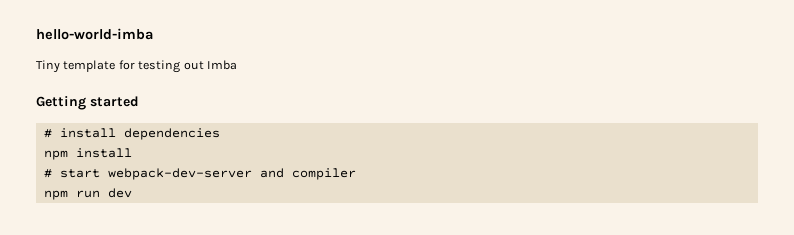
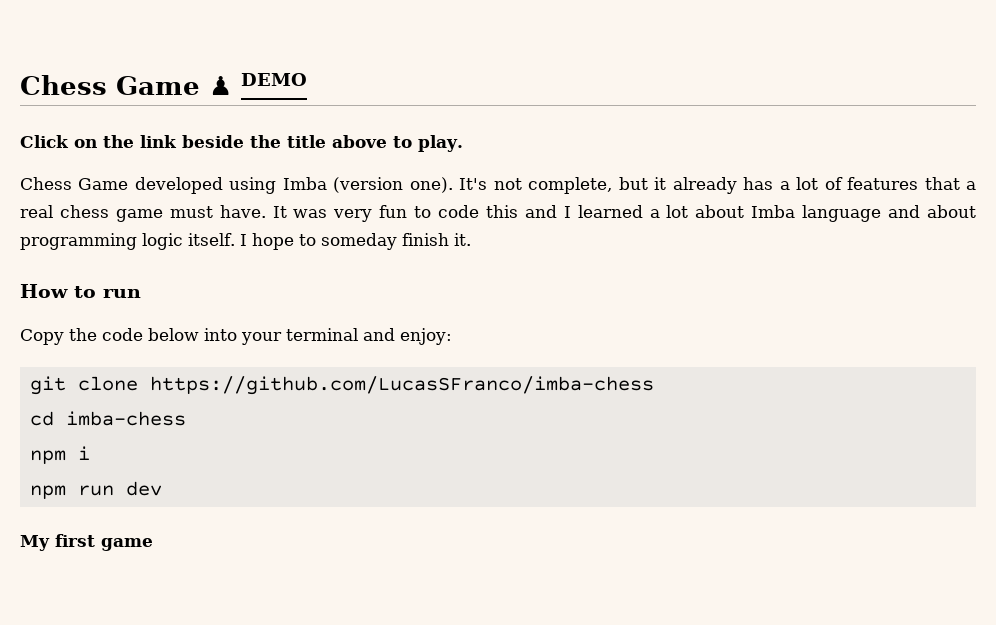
- hello-world-imba
- Tiny template for testing out Imba
- Getting started
- # install dependencies
- npm install
- # start webpack-dev-server and compiler
+ Chess Game ♟ DEMO
+ Click on the link beside the title above to play.
+ Chess Game developed using Imba (version one). It's not complete, but it already has a lot of features that a real chess game must have. It was very fun to code this and I learned a lot about Imba language and about programming logic itself. I hope to someday finish it.
+ How to run
+ Copy the code below into your terminal and enjoy:
+ git clone https://github.com/LucasSFranco/imba-chess
+ cd imba-chess
+ npm i
+ My first game

